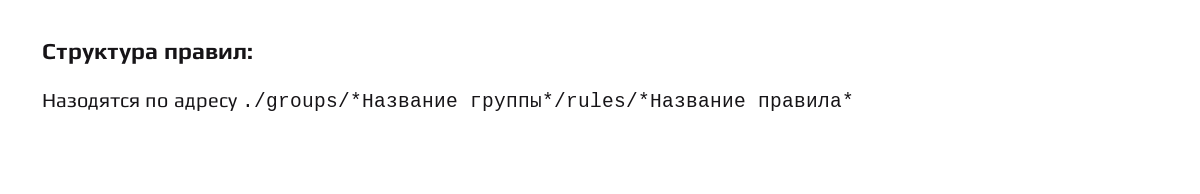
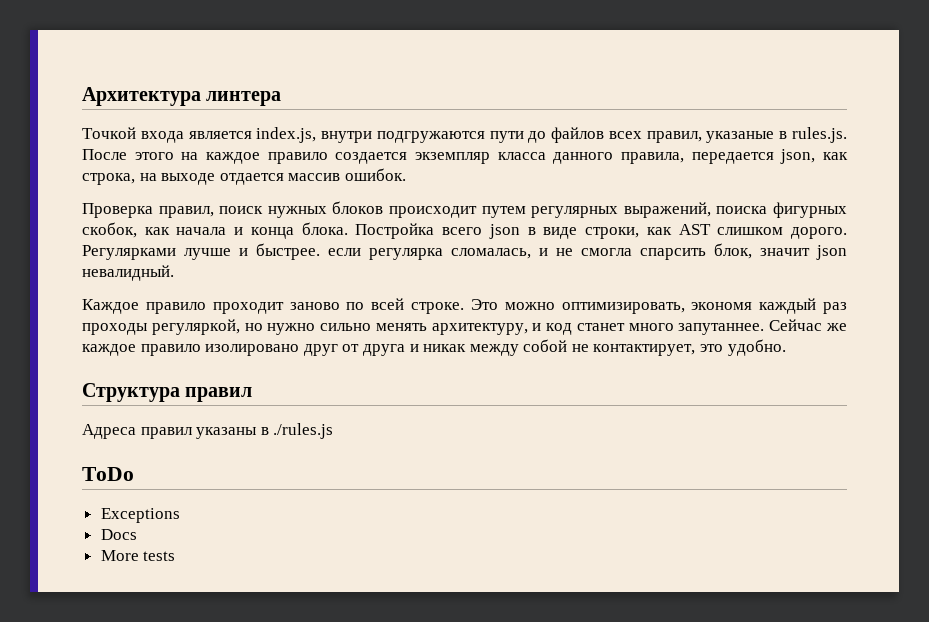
- Структура правил:
- Назодятся по адресу ./groups/*Название группы*/rules/*Название правила*
+ Архитектура линтера
+ Точкой входа является index.js, внутри подгружаются пути до файлов всех правил, указаные в rules.js. После этого на каждое правило создается экземпляр класса данного правила, передается json, как строка, на выходе отдается массив ошибок.
+ Проверка правил, поиск нужных блоков происходит путем регулярных выражений, поиска фигурных скобок, как начала и конца блока. Постройка всего json в виде строки, как AST слишком дорого. Регулярками лучше и быстрее. если регулярка сломалась, и не смогла спарсить блок, значит json невалидный.
+ Каждое правило проходит заново по всей строке. Это можно оптимизировать, экономя каждый раз проходы регуляркой, но нужно сильно менять архитектуру, и код станет много запутаннее. Сейчас же каждое правило изолировано друг от друга и никак между собой не контактирует, это удобно.
+ Структура правил
+ Адреса правил указаны в ./rules.js
+ ToDo
+ Exceptions
+ Docs
+ More tests

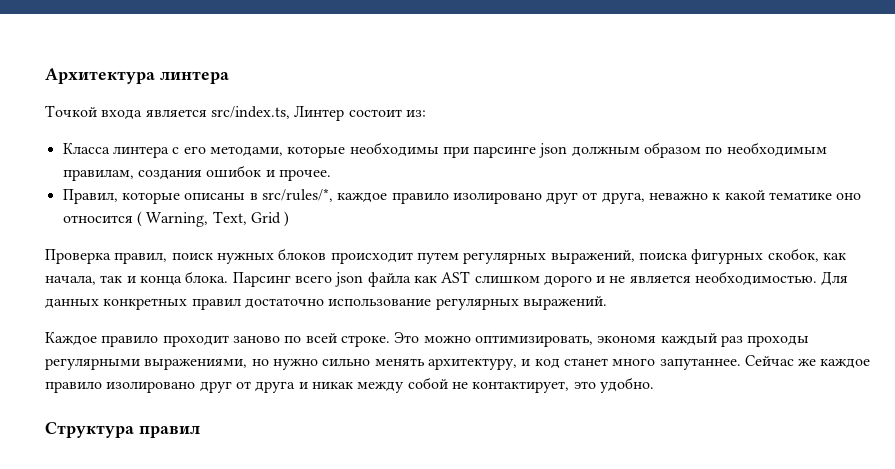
- Точкой входа является index.js, внутри подгружаются пути до файлов всех правил, указаные в rules.js. После этого на каждое правило создается экземпляр класса данного правила, передается json, как строка, на выходе отдается массив ошибок.
+ Точкой входа является src/index.ts, Линтер состоит из:
+ Класса линтера с его методами, которые необходимы при парсинге json должным образом по необходимым правилам, создания ошибок и прочее.
+ Правил, которые описаны в src/rules/*, каждое правило изолировано друг от друга, неважно к какой тематике оно относится ( Warning, Text, Grid )
- Проверка правил, поиск нужных блоков происходит путем регулярных выражений, поиска фигурных скобок, как начала и конца блока.
+ Проверка правил, поиск нужных блоков происходит путем регулярных выражений, поиска фигурных скобок, как начала, так и конца блока.
- Постройка всего json в виде строки, как AST слишком дорого. Регулярками лучше и быстрее. если регулярка сломалась, и не смогла спарсить блок, значит json невалидный.
+ Парсинг всего json файла как AST слишком дорого и не является необходимостью. Для данных конкретных правил достаточно использование регулярных выражений.
- Это можно оптимизировать, экономя каждый раз проходы регуляркой, но нужно сильно менять архитектуру, и код станет много запутаннее.
+ Это можно оптимизировать, экономя каждый раз проходы регулярными выражениями, но нужно сильно менять архитектуру, и код станет много запутаннее.
- Адреса правил указаны в ./rules.js
- ToDo
- Exceptions
- Docs
- More tests

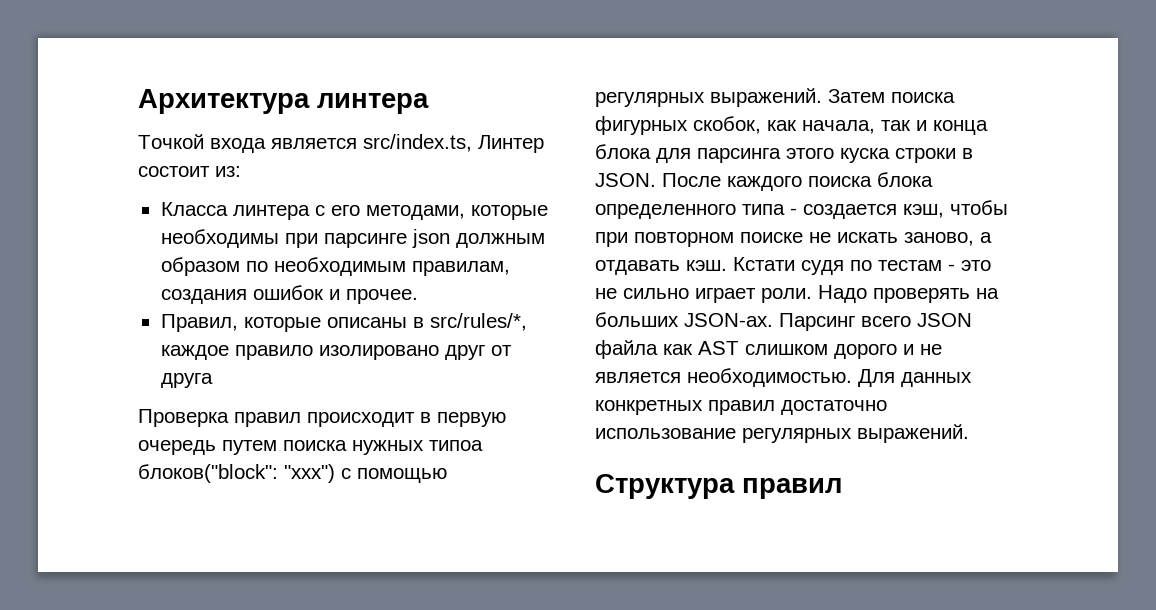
- Правил, которые описаны в src/rules/*, каждое правило изолировано друг от друга, неважно к какой тематике оно относится ( Warning, Text, Grid )
- Проверка правил, поиск нужных блоков происходит путем регулярных выражений, поиска фигурных скобок, как начала, так и конца блока.
+ Правил, которые описаны в src/rules/*, каждое правило изолировано друг от друга
+ Проверка правил происходит в первую очередь путем поиска нужных типоа блоков("block": "xxx") с помощью регулярных выражений. Затем поиска фигурных скобок, как начала, так и конца блока для парсинга этого куска строки в JSON. После каждого поиска блока определенного типа - создается кэш, чтобы при повторном поиске не искать заново, а отдавать кэш. Кстати судя по тестам - это не сильно играет роли. Надо проверять на больших JSON-ах.
- Парсинг всего json файла как AST слишком дорого и не является необходимостью.
+ Парсинг всего JSON файла как AST слишком дорого и не является необходимостью.
- Каждое правило проходит заново по всей строке. Это можно оптимизировать, экономя каждый раз проходы регулярными выражениями, но нужно сильно менять архитектуру, и код станет много запутаннее. Сейчас же каждое правило изолировано друг от друга и никак между собой не контактирует, это удобно.

